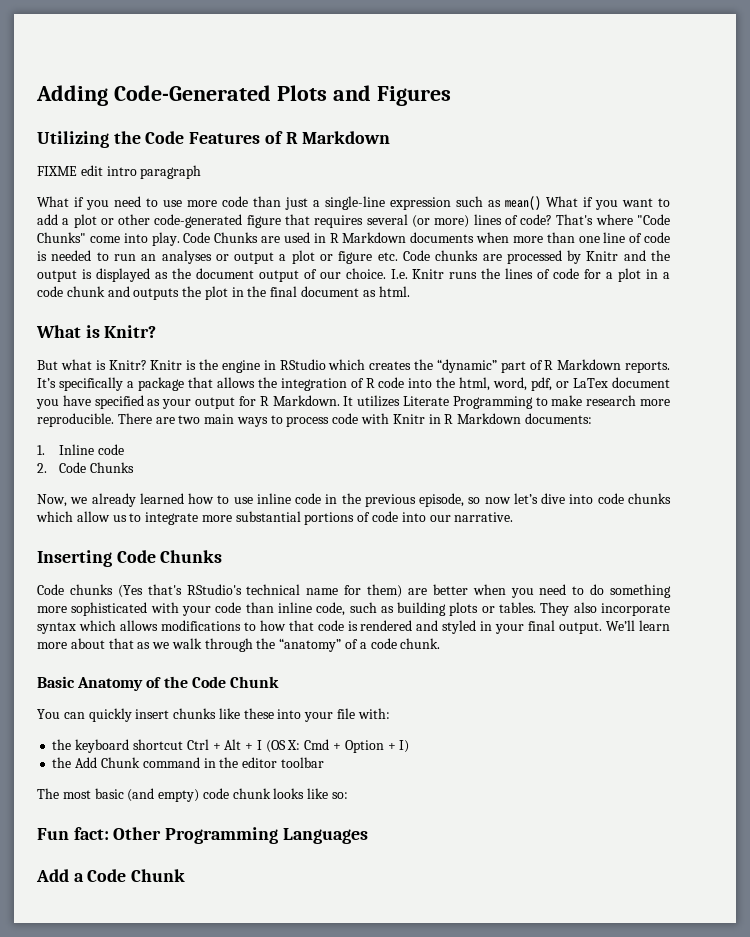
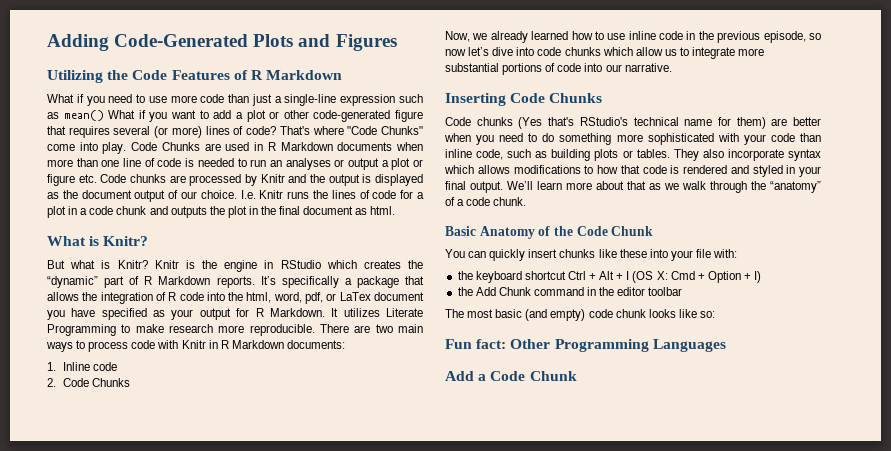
- FIXME edit intro paragraph

